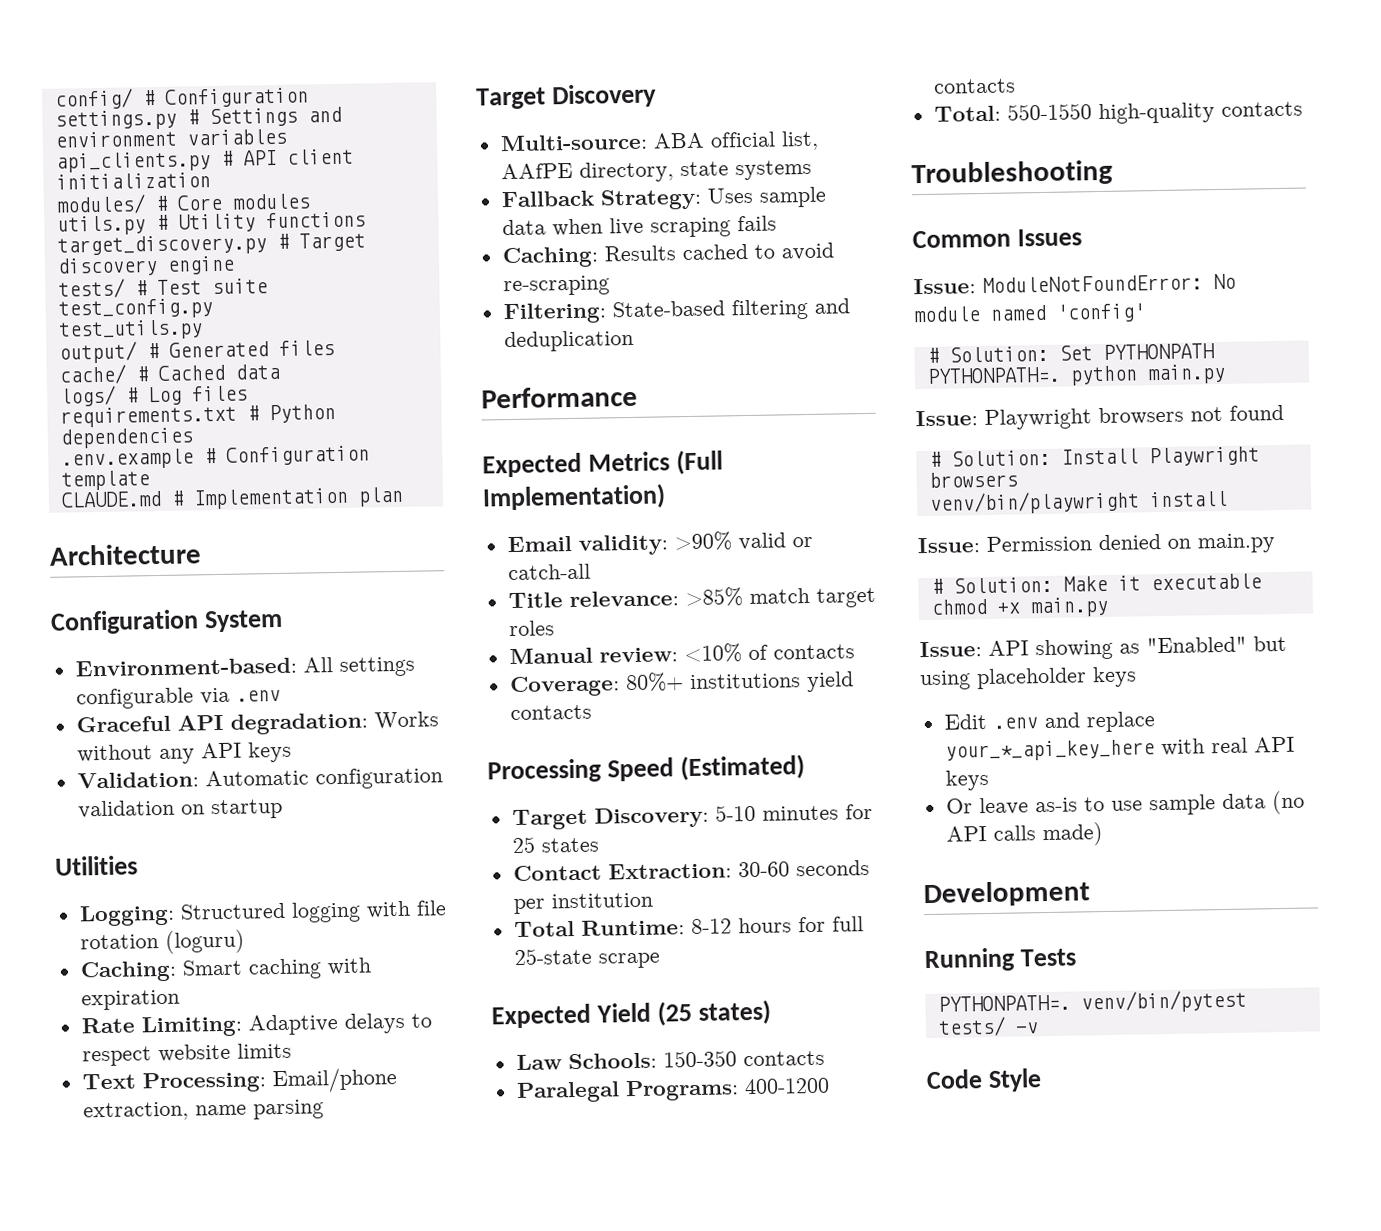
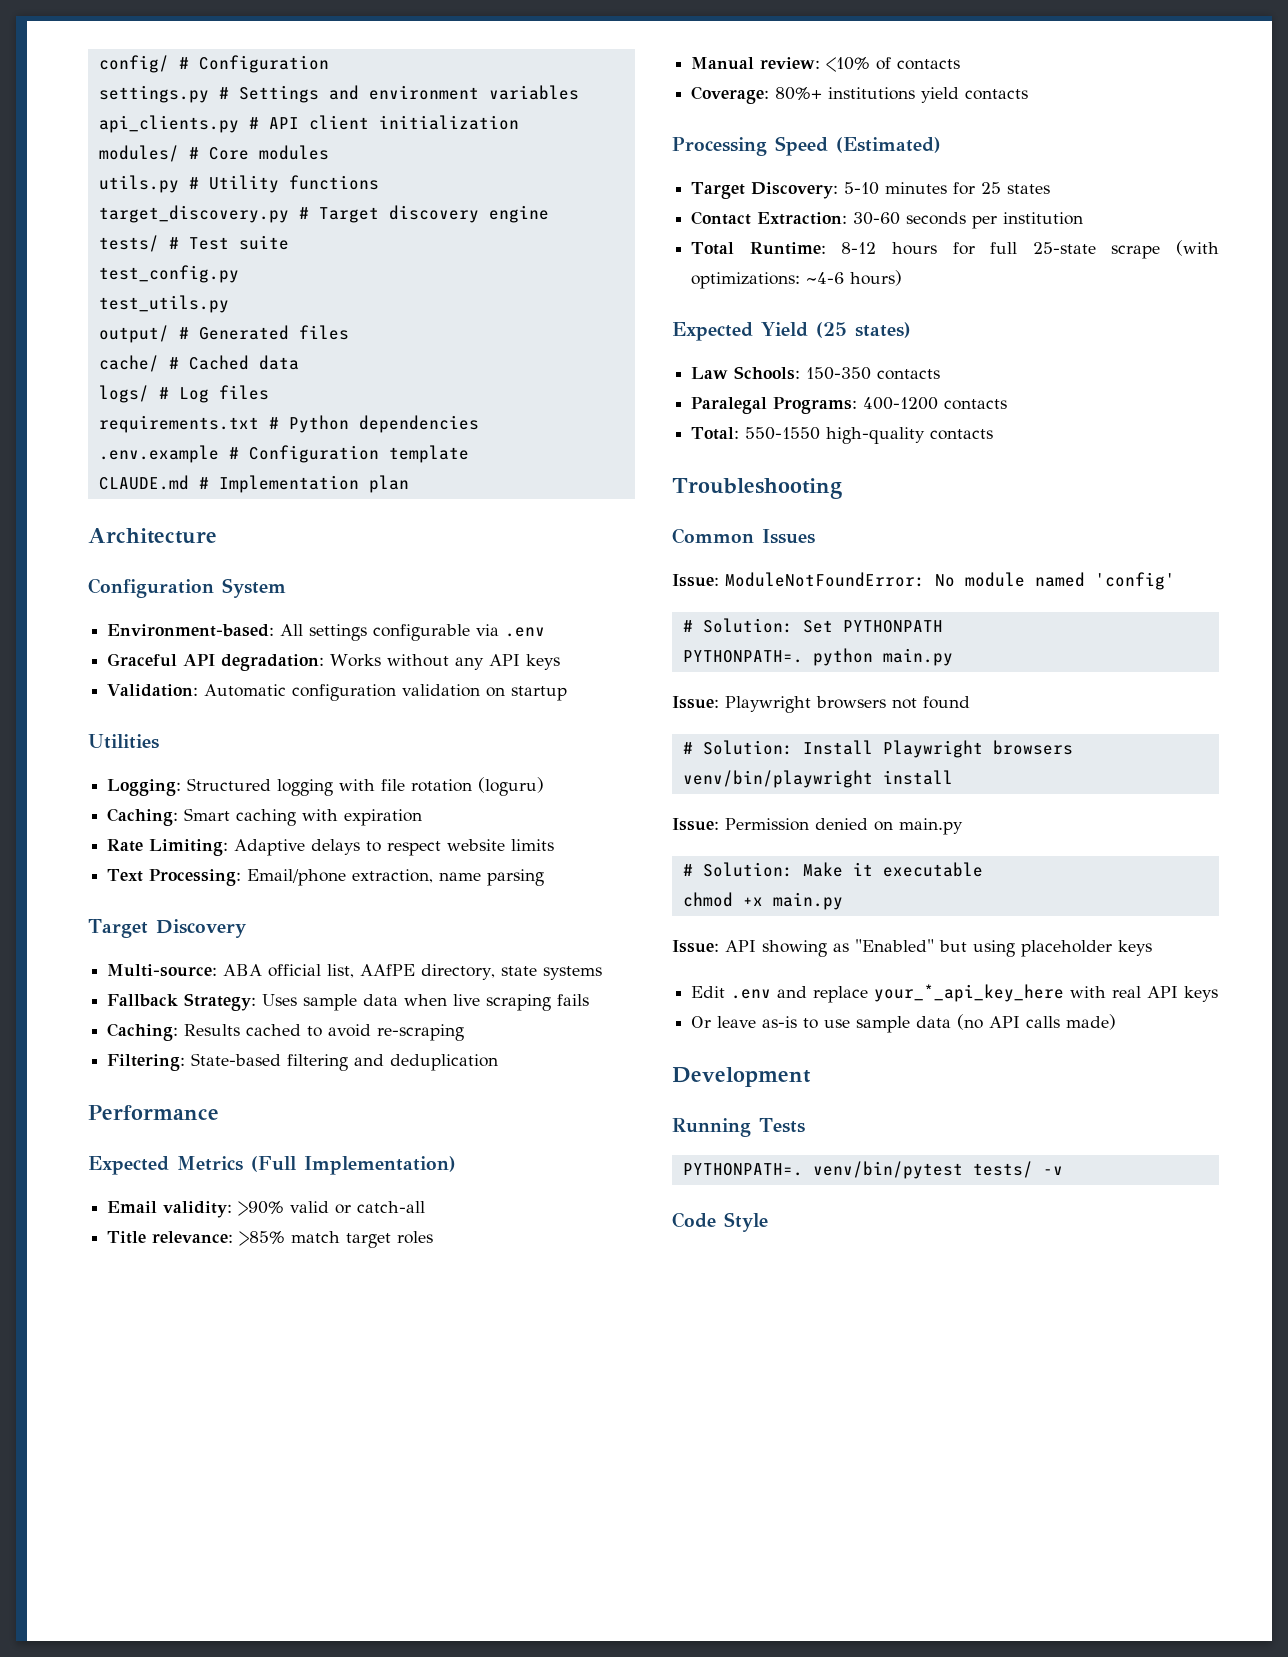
- Total Runtime: 8-12 hours for full 25-state scrape
+ Total Runtime: 8-12 hours for full 25-state scrape (with optimizations: ~4-6 hours)

